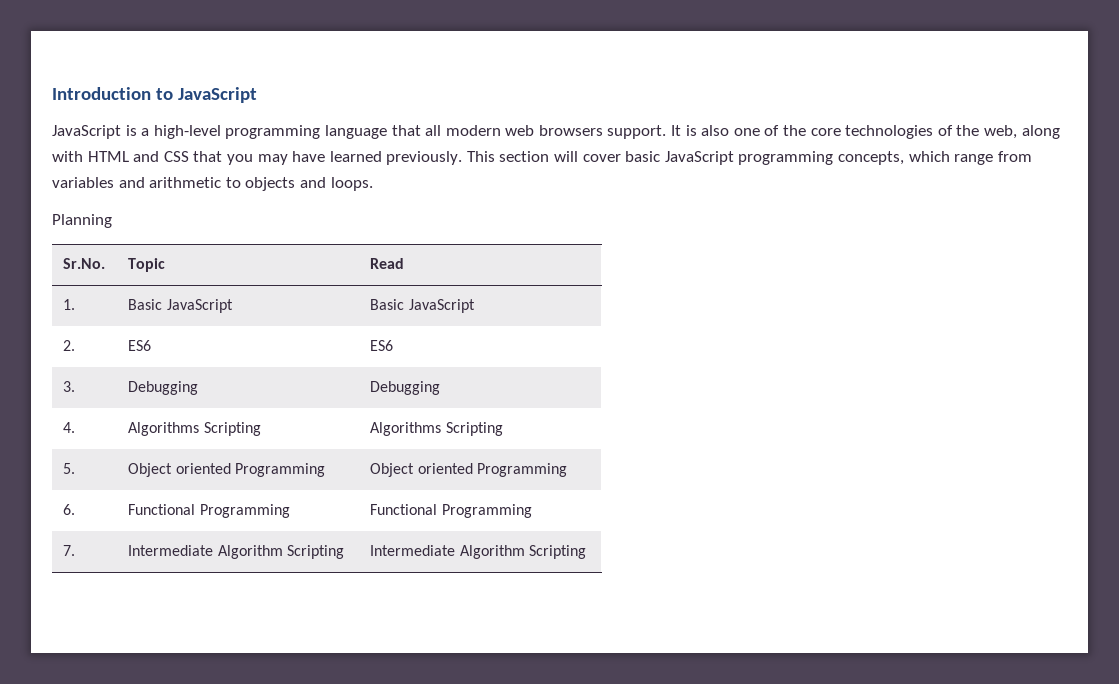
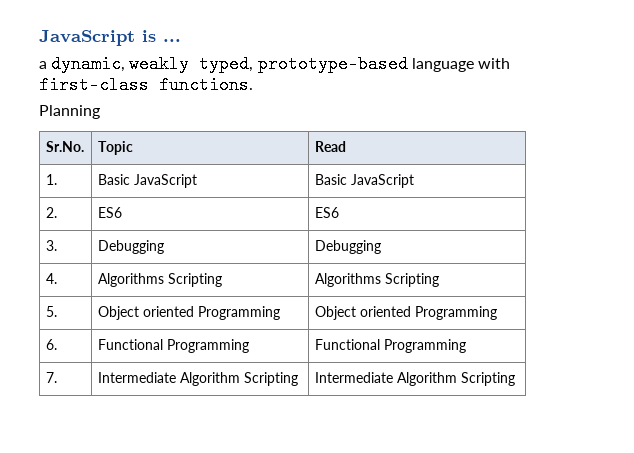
- Introduction to JavaScript
- JavaScript is a high-level programming language that all modern web browsers support. It is also one of the core technologies of the web, along with HTML and CSS that you may have learned previously. This section will cover basic JavaScript programming concepts, which range from variables and arithmetic to objects and loops.
+ JavaScript is ...
+ a dynamic, weakly typed, prototype-based language with first-class functions.

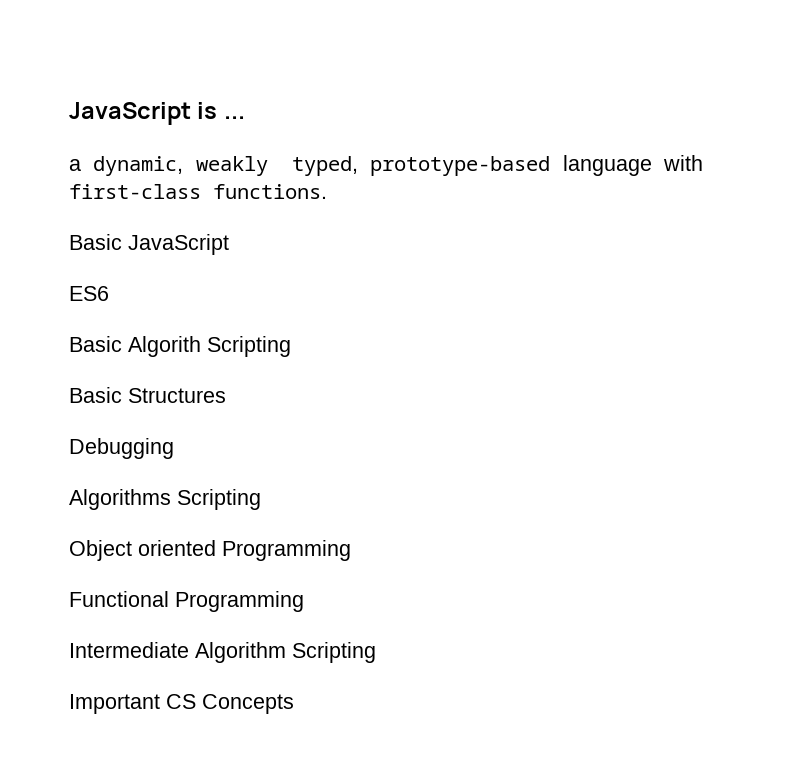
- Planning
- Sr.No. | Topic | Read
- 1. | Basic JavaScript | Basic JavaScript
- 2. | ES6 | ES6
- 3. | Debugging | Debugging
- 4. | Algorithms Scripting | Algorithms Scripting
- 5. | Object oriented Programming | Object oriented Programming
- 6. | Functional Programming | Functional Programming
- 7. | Intermediate Algorithm Scripting | Intermediate Algorithm Scripting
+ Basic JavaScript
+ ES6
+ Basic Algorith Scripting
+ Basic Structures
+ Debugging
+ Algorithms Scripting
+ Object oriented Programming
+ Functional Programming
+ Intermediate Algorithm Scripting
+ Important CS Concepts

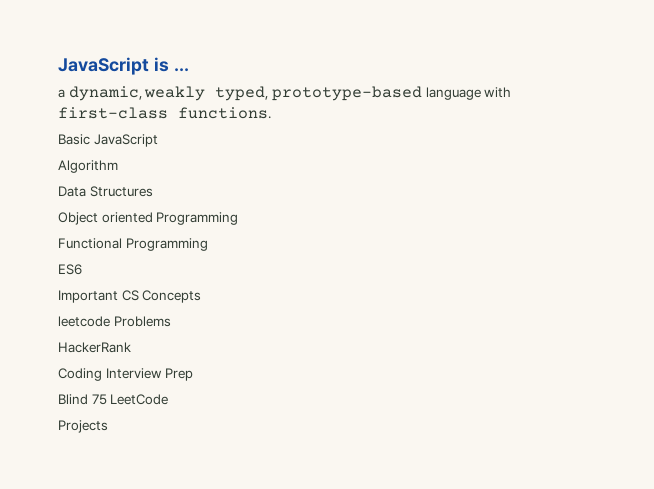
- ES6
- Basic Algorith Scripting
- Basic Structures
- Debugging
- Algorithms Scripting
+ Algorithm
+ Data Structures
- Intermediate Algorithm Scripting
+ ES6
+ leetcode Problems
+ HackerRank
+ Coding Interview Prep
+ Blind 75 LeetCode
+ Projects

